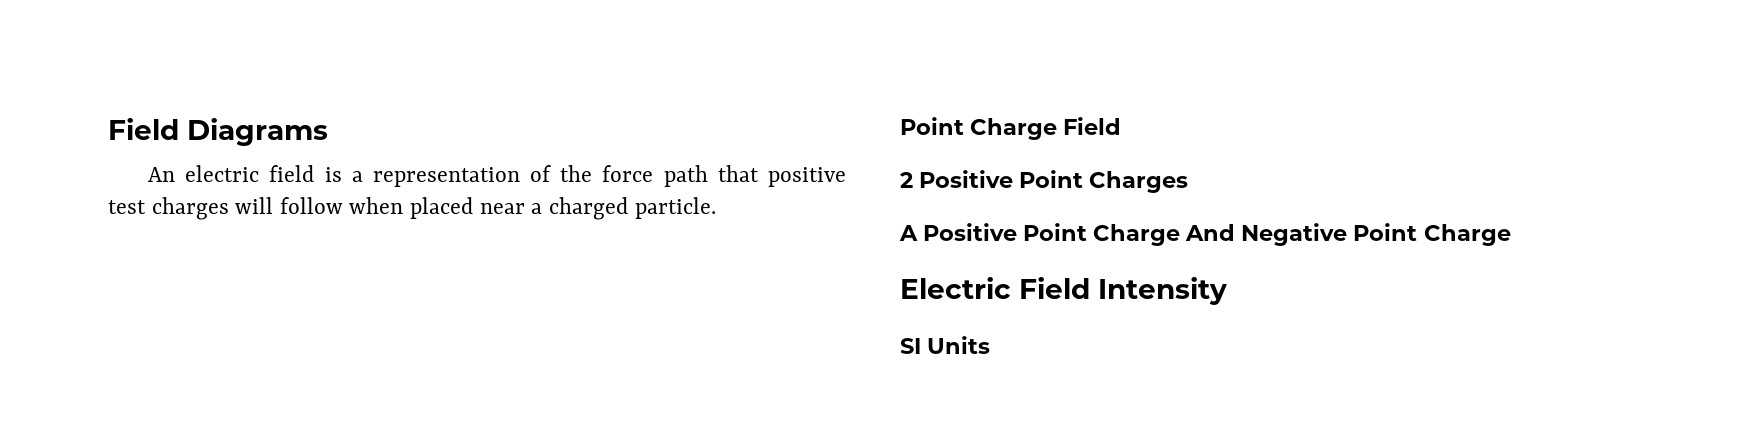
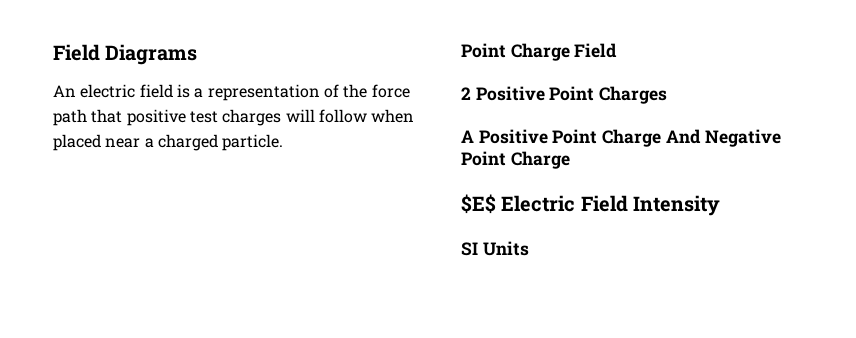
- Electric Field Intensity
+ $E$ Electric Field Intensity

